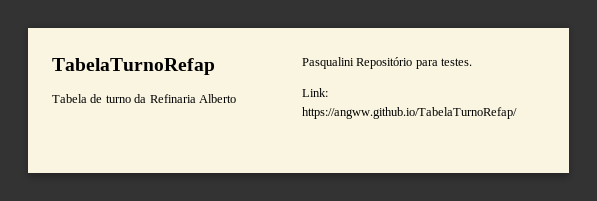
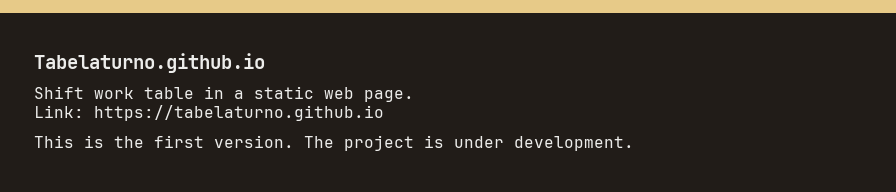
- TabelaTurnoRefap
- Tabela de turno da Refinaria Alberto Pasqualini Repositório para testes.
- Link: https://angww.github.io/TabelaTurnoRefap/
+ Tabelaturno.github.io
+ Shift work table in a static web page.
+ Link: https://tabelaturno.github.io
+ This is the first version. The project is under development.

